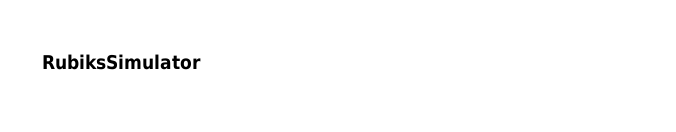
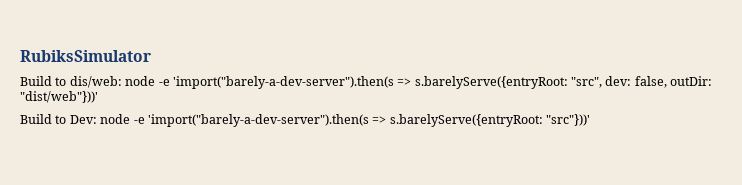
+ Build to dis/web: node -e 'import("barely-a-dev-server").then(s => s.barelyServe({entryRoot: "src", dev: false, outDir: "dist/web"}))'
+ Build to Dev: node -e 'import("barely-a-dev-server").then(s => s.barelyServe({entryRoot: "src"}))'

